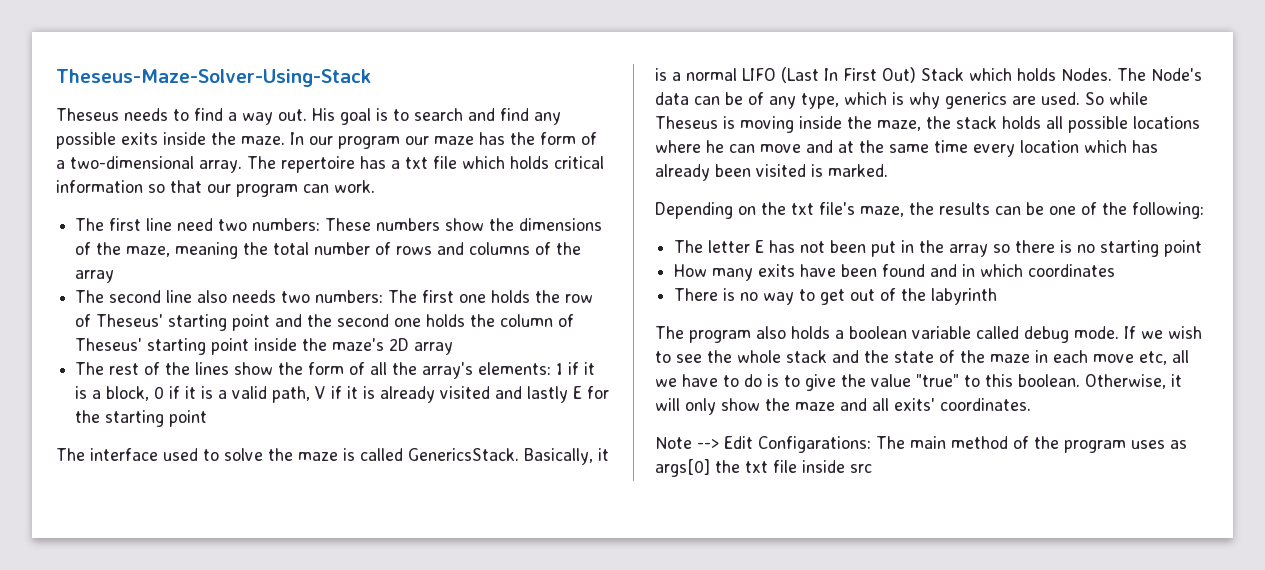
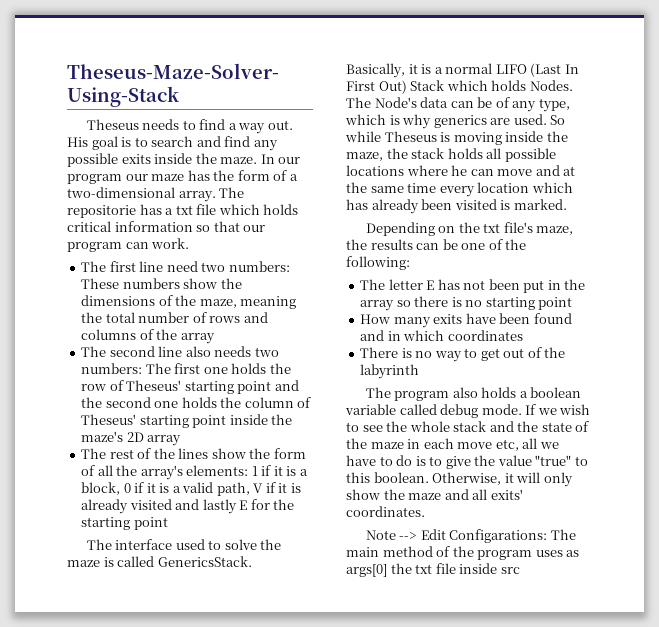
- The repertoire has a txt file which holds critical information so that our program can work.
+ The repositorie has a txt file which holds critical information so that our program can work.

